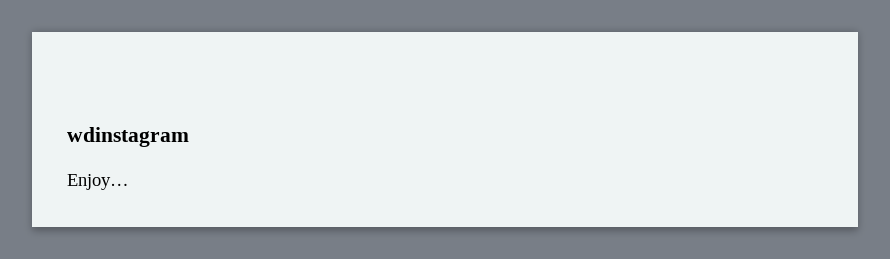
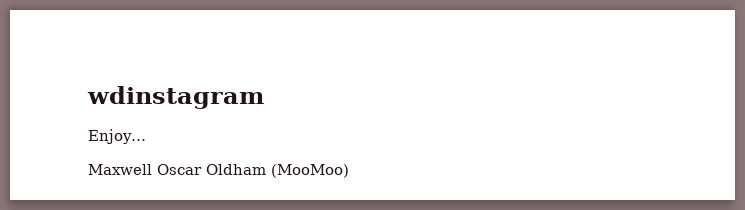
+ Maxwell Oscar Oldham (MooMoo)

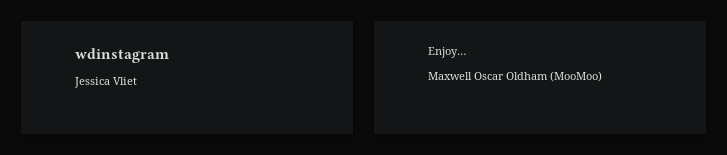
+ Jessica Vliet

